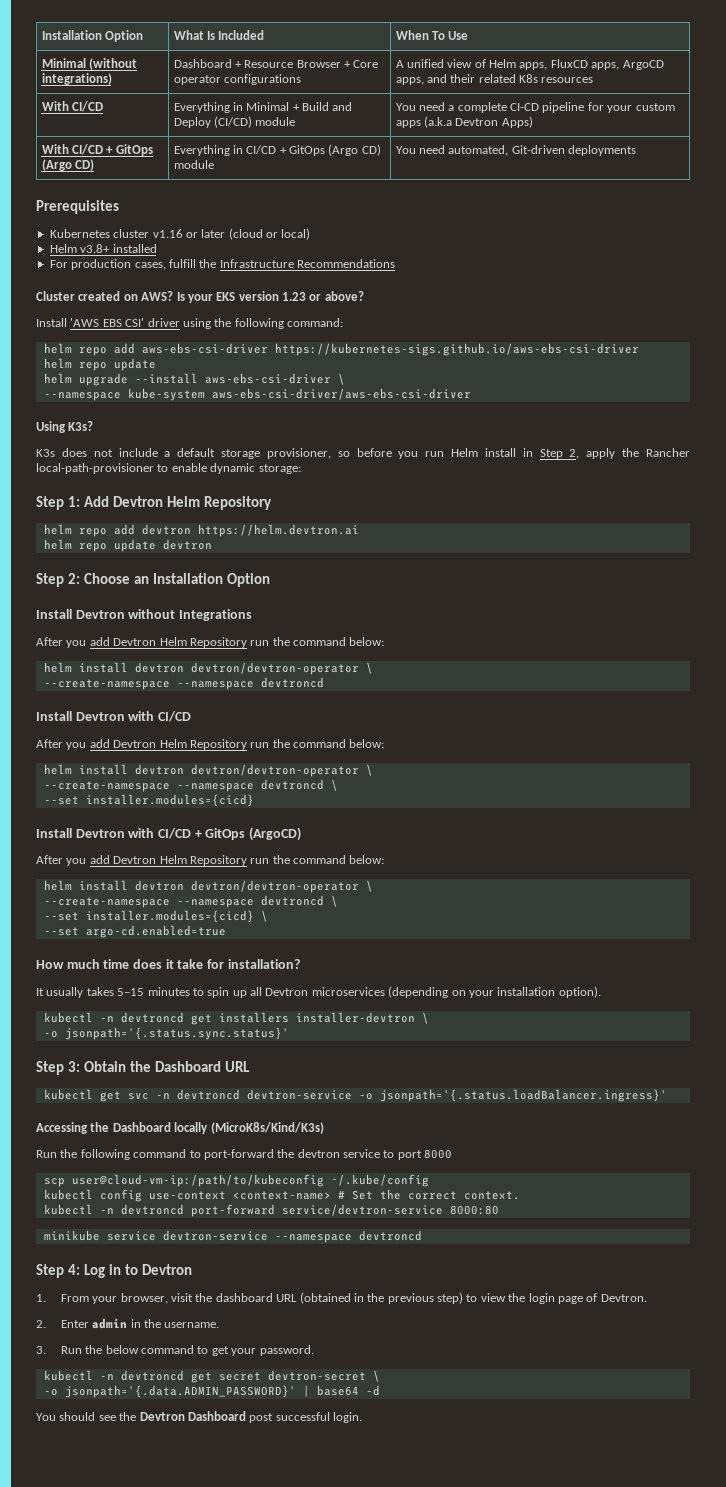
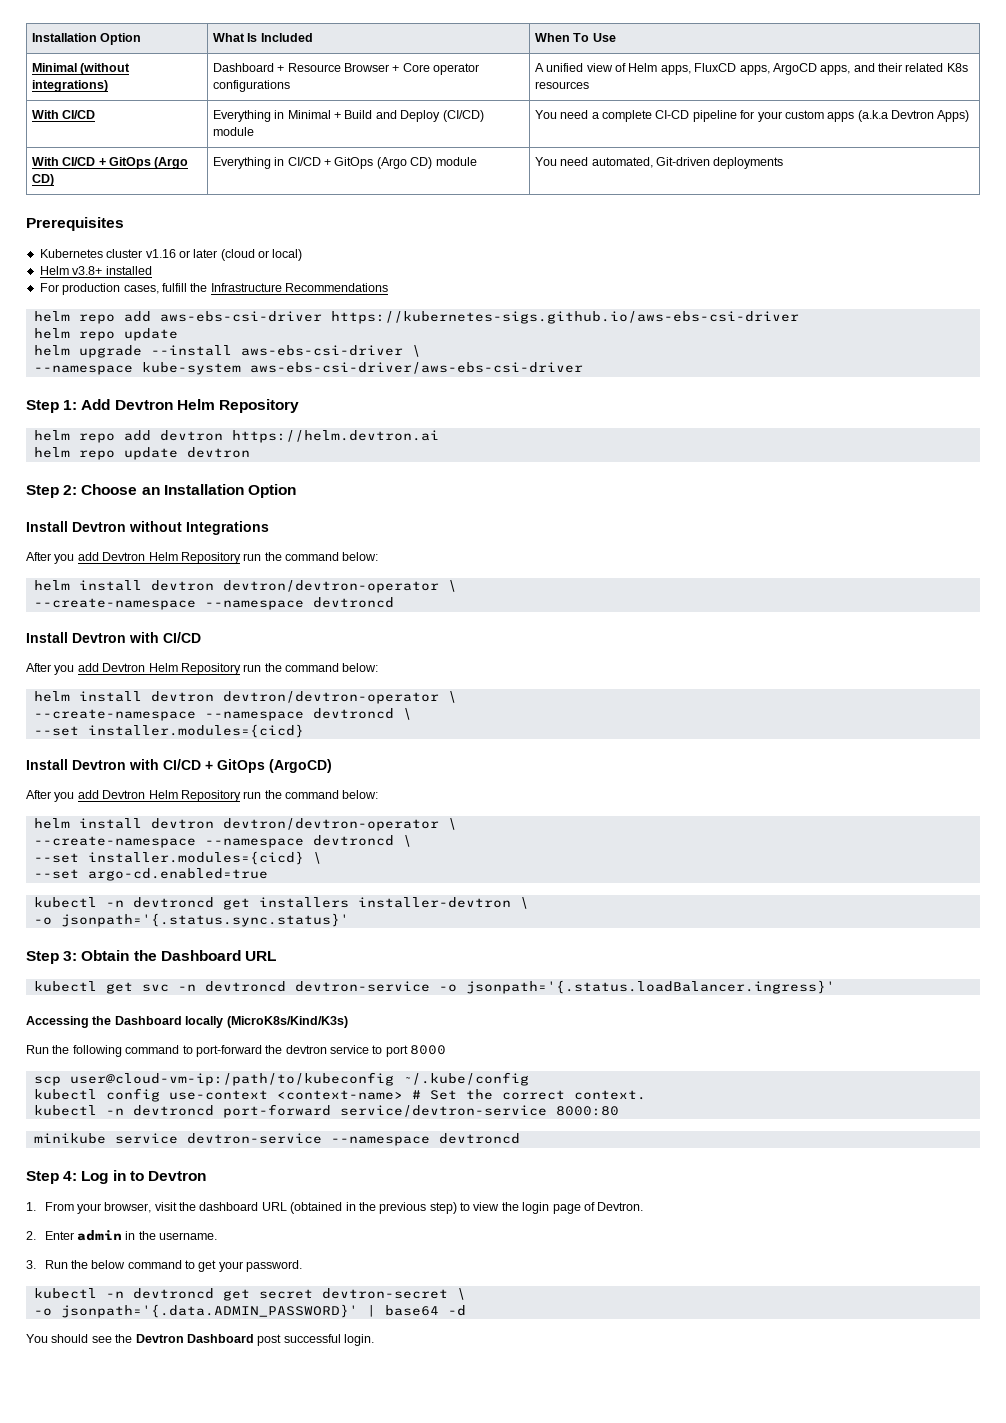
- Cluster created on AWS? Is your EKS version 1.23 or above?
- Install 'AWS EBS CSI' driver using the following command:
- Using K3s?
- K3s does not include a default storage provisioner, so before you run Helm install in Step 2, apply the Rancher local-path-provisioner to enable dynamic storage:
- How much time does it take for installation?
- It usually takes 5–15 minutes to spin up all Devtron microservices (depending on your installation option).

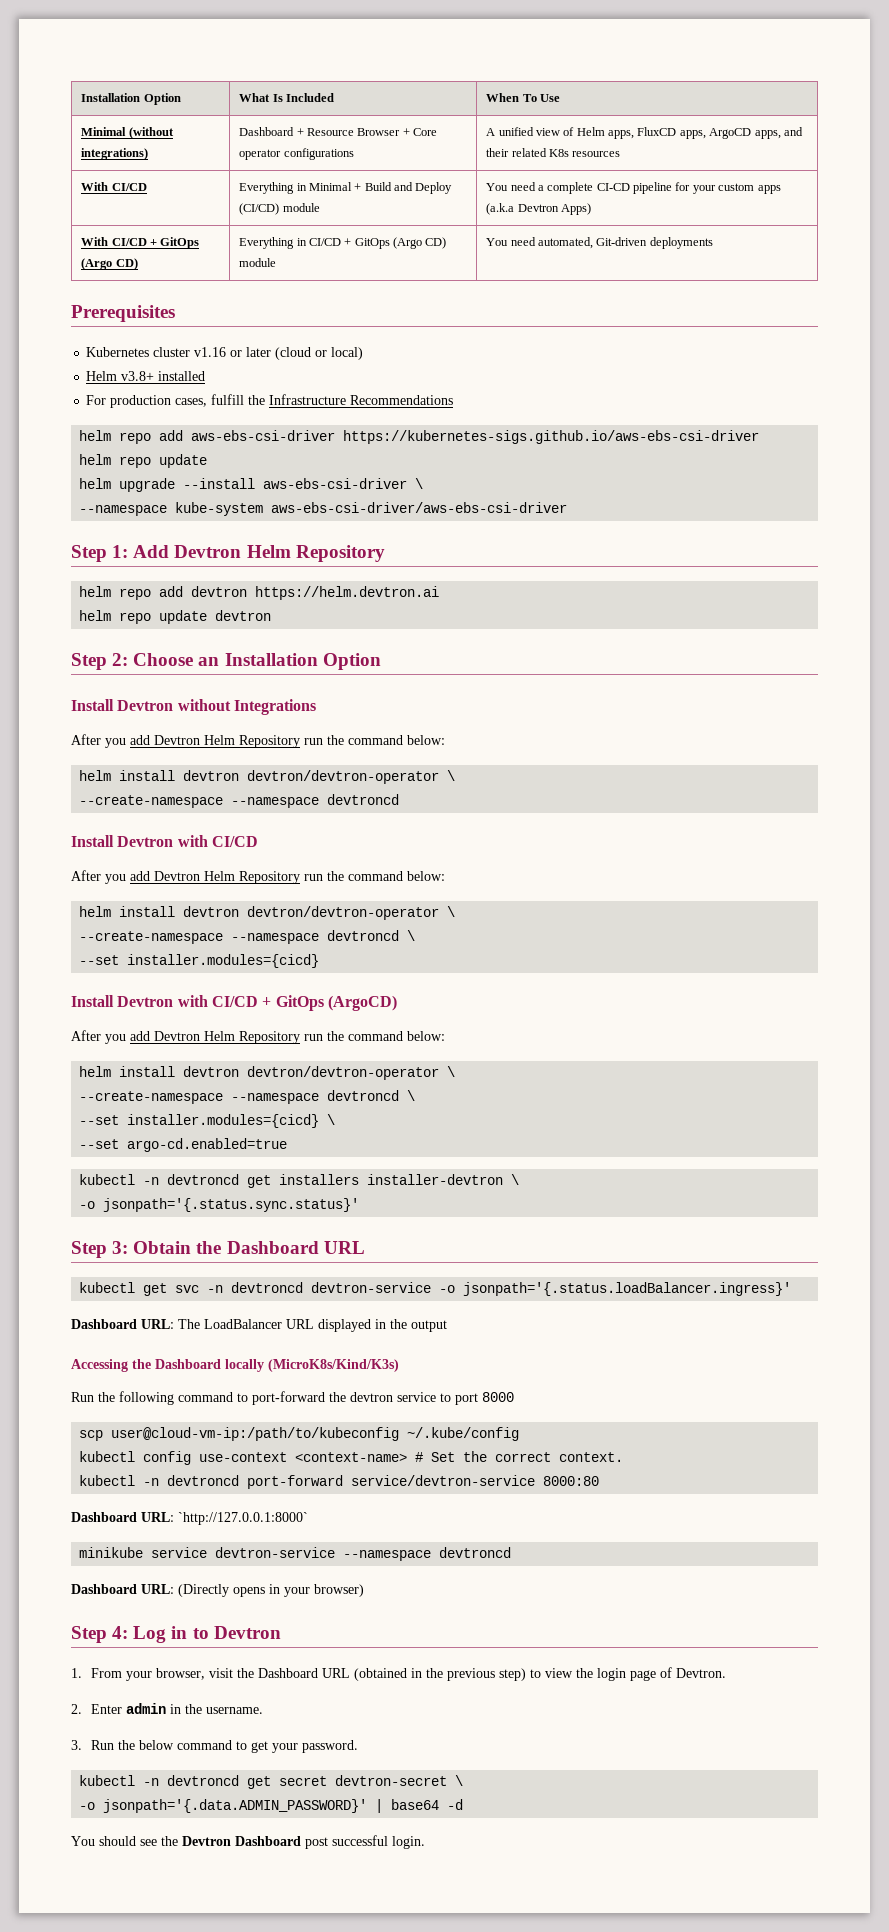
+ Dashboard URL: The LoadBalancer URL displayed in the output
+ Dashboard URL: `http://127.0.0.1:8000`
+ Dashboard URL: (Directly opens in your browser)
- 1. From your browser, visit the dashboard URL (obtained in the previous step) to view the login page of Devtron.
+ 1. From your browser, visit the Dashboard URL (obtained in the previous step) to view the login page of Devtron.

